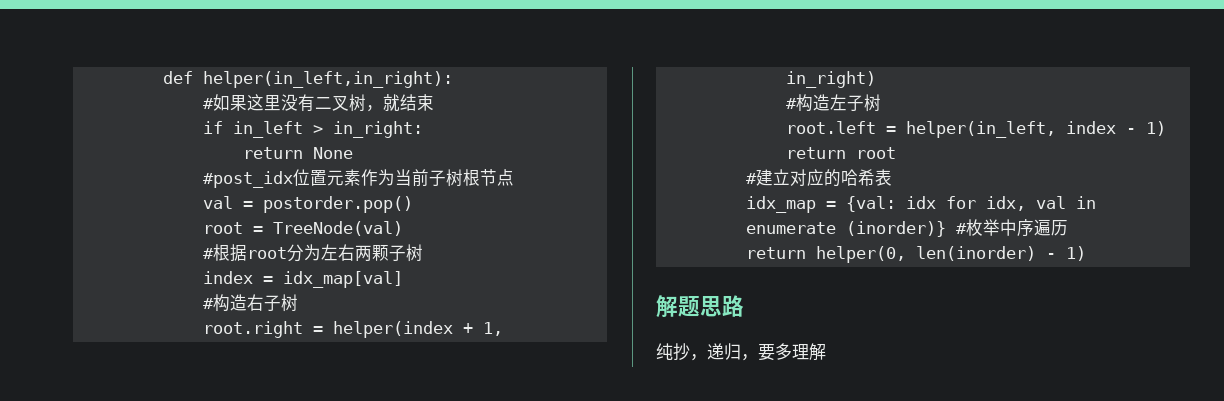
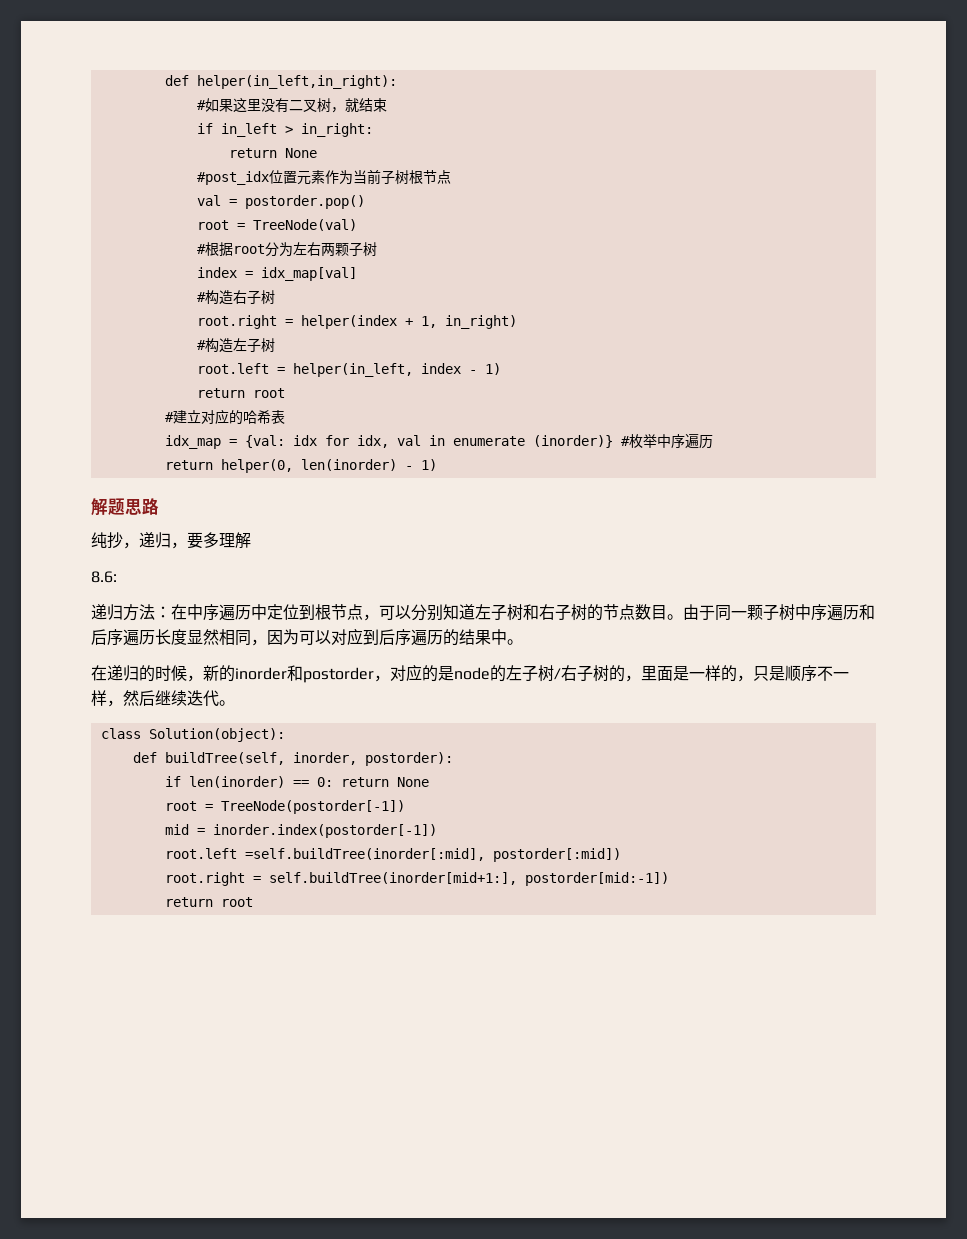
+ 8.6:
+ 递归方法：在中序遍历中定位到根节点，可以分别知道左子树和右子树的节点数目。由于同一颗子树中序遍历和后序遍历长度显然相同，因为可以对应到后序遍历的结果中。
+ 在递归的时候，新的inorder和postorder，对应的是node的左子树/右子树的，里面是一样的，只是顺序不一样，然后继续迭代。
+ class Solution(object):
+ def buildTree(self, inorder, postorder):
+ if len(inorder) == 0: return None
+ root = TreeNode(postorder[-1])
+ mid = inorder.index(postorder[-1])
+ root.left =self.buildTree(inorder[:mid], postorder[:mid])
+ root.right = self.buildTree(inorder[mid+1:], postorder[mid:-1])
+ return root

